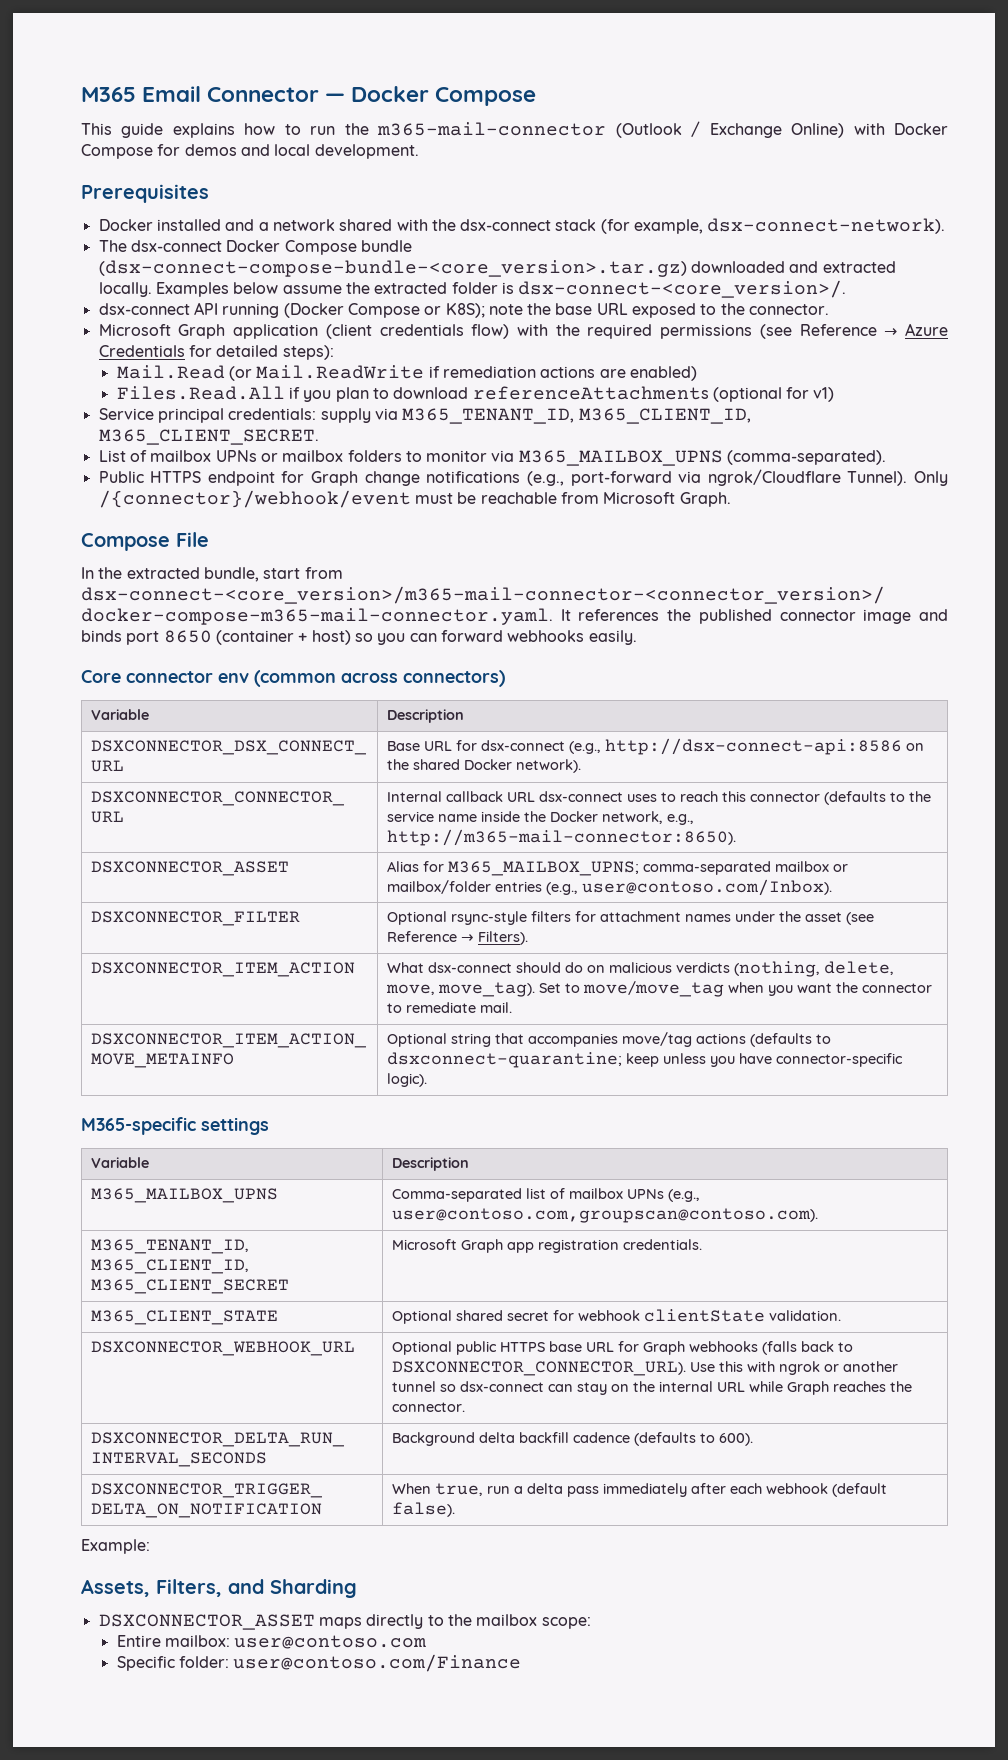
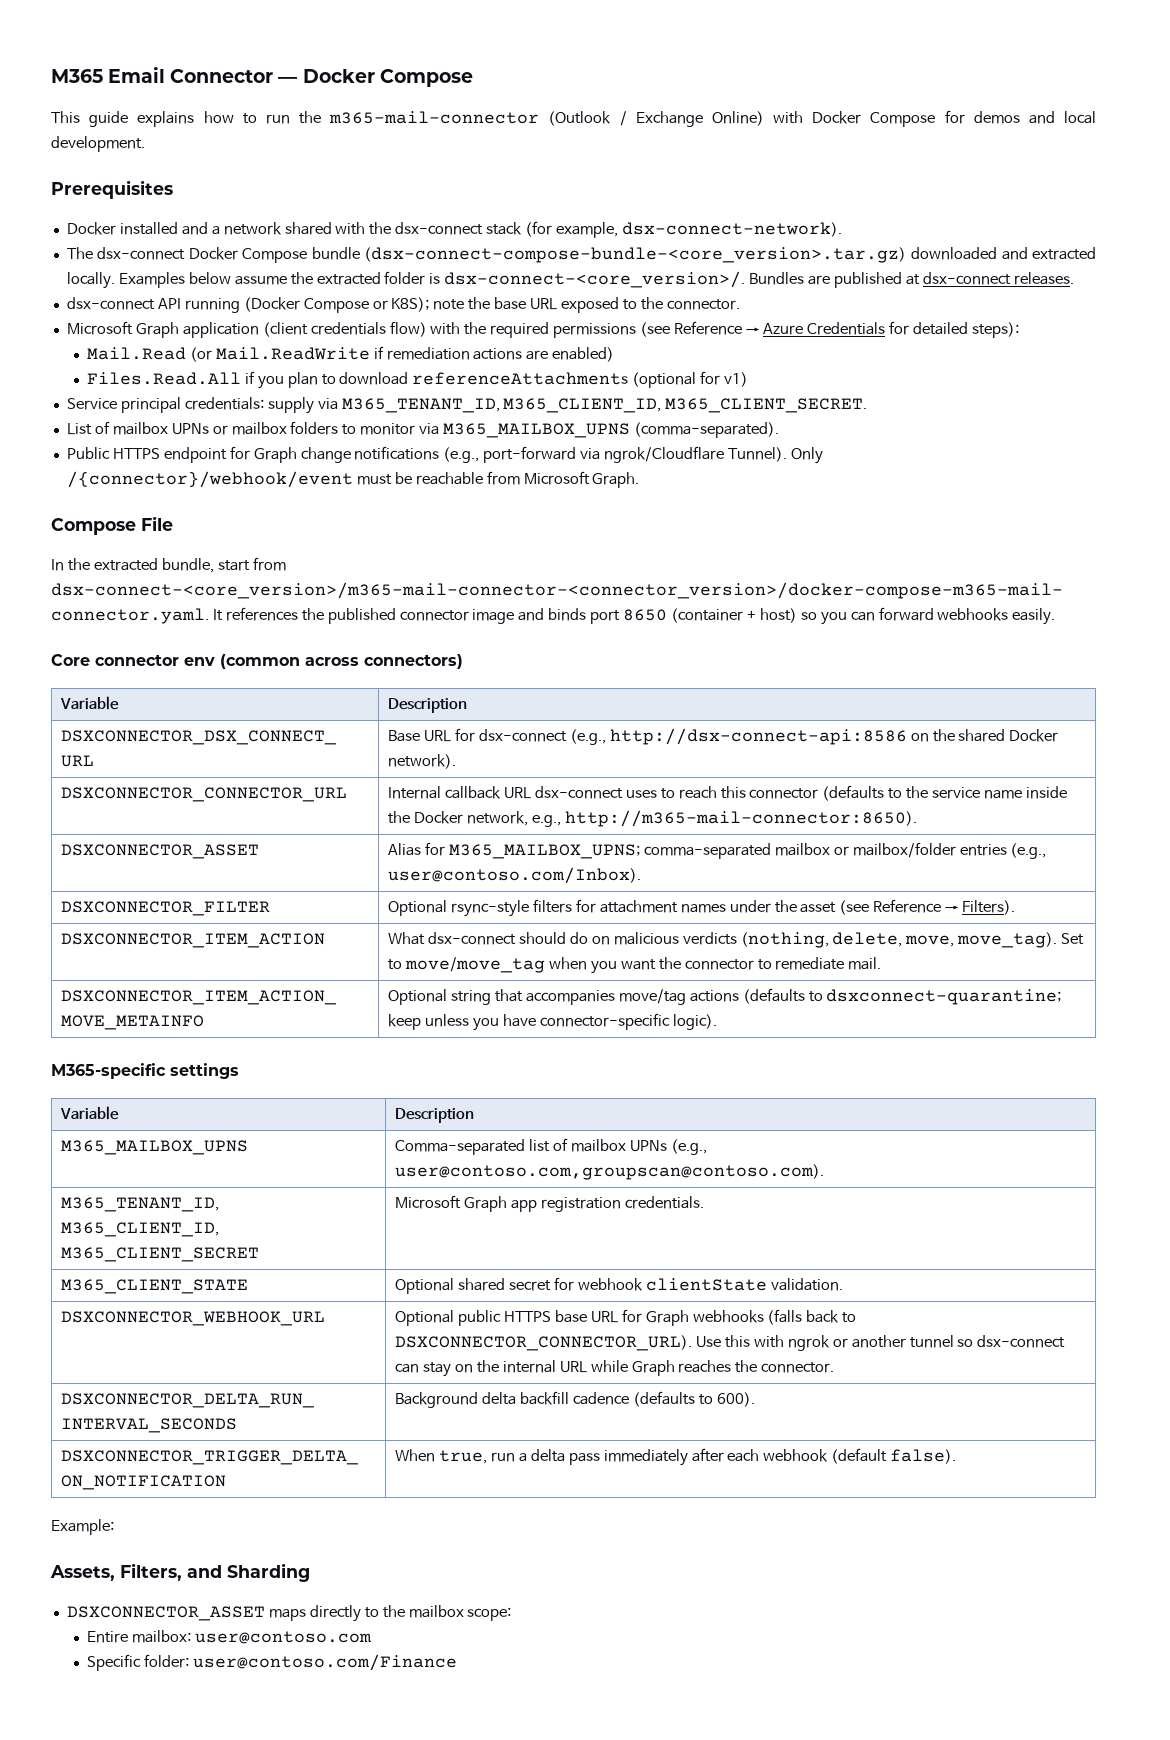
+ Bundles are published at dsx-connect releases.

